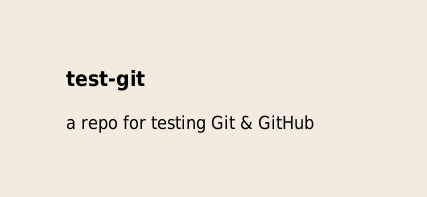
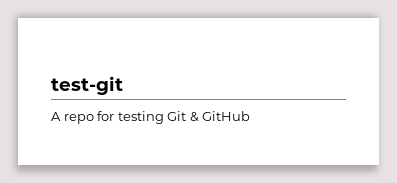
- a repo for testing Git & GitHub
+ A repo for testing Git & GitHub

